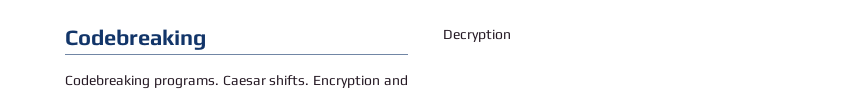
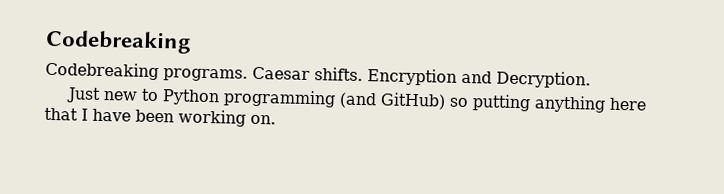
- Encryption and Decryption
+ Encryption and Decryption.
+ Just new to Python programming (and GitHub) so putting anything here that I have been working on.

